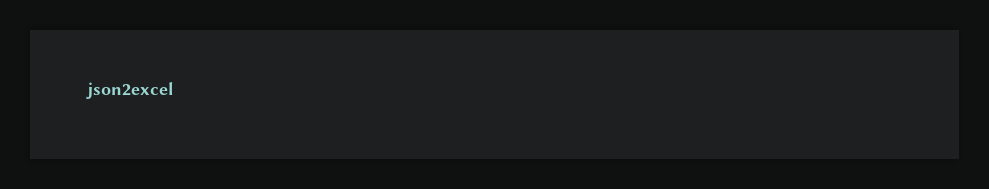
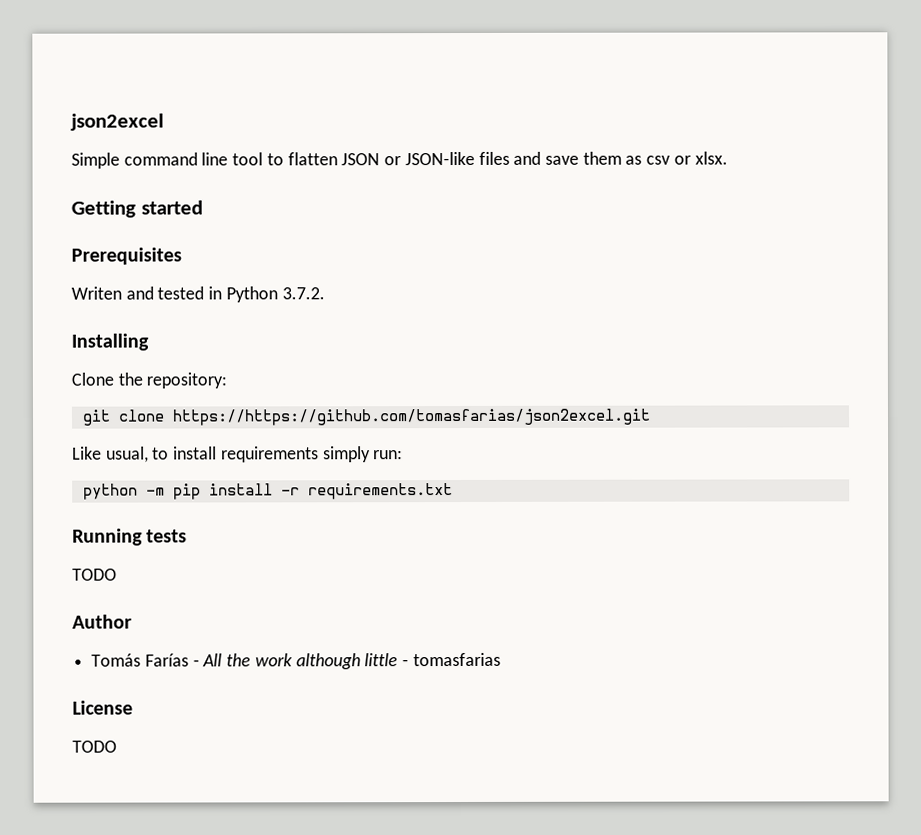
+ Simple command line tool to flatten JSON or JSON-like files and save them as csv or xlsx.
+ Getting started
+ Prerequisites
+ Writen and tested in Python 3.7.2.
+ Installing
+ Clone the repository:
+ git clone https://https://github.com/tomasfarias/json2excel.git
+ Like usual, to install requirements simply run:
+ python -m pip install -r requirements.txt
+ Running tests
+ TODO
+ Author
+ Tomás Farías - All the work although little - tomasfarias
+ License
+ TODO

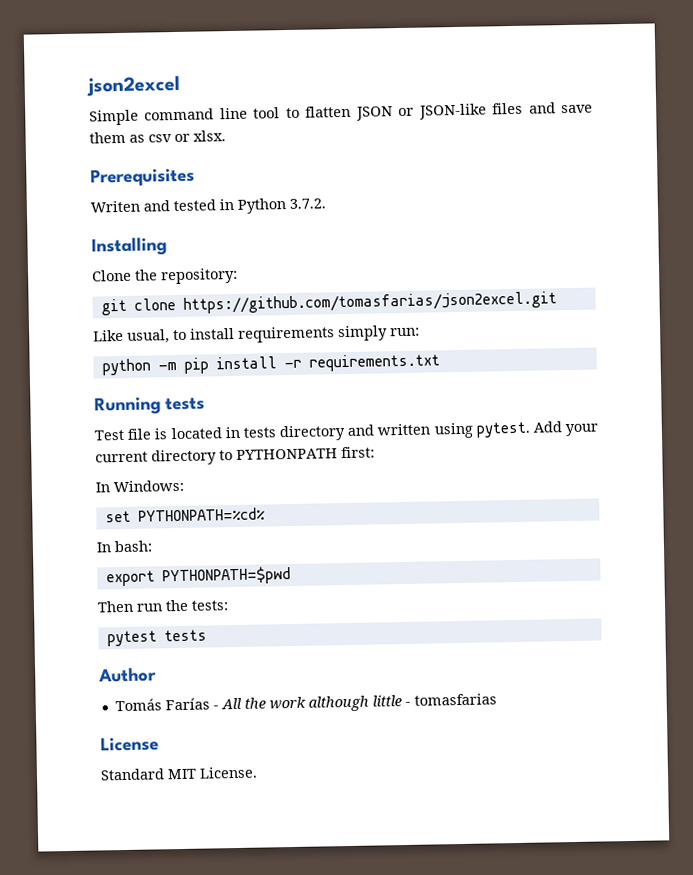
- Getting started
- git clone https://https://github.com/tomasfarias/json2excel.git
+ git clone https://github.com/tomasfarias/json2excel.git
  Running tests
- TODO
+ Test file is located in tests directory and written using pytest. Add your current directory to PYTHONPATH first:
+ In Windows:
+ set PYTHONPATH=%cd%
+ In bash:
+ export PYTHONPATH=$pwd
+ Then run the tests:
+ pytest tests
  License
- TODO
+ Standard MIT License.

